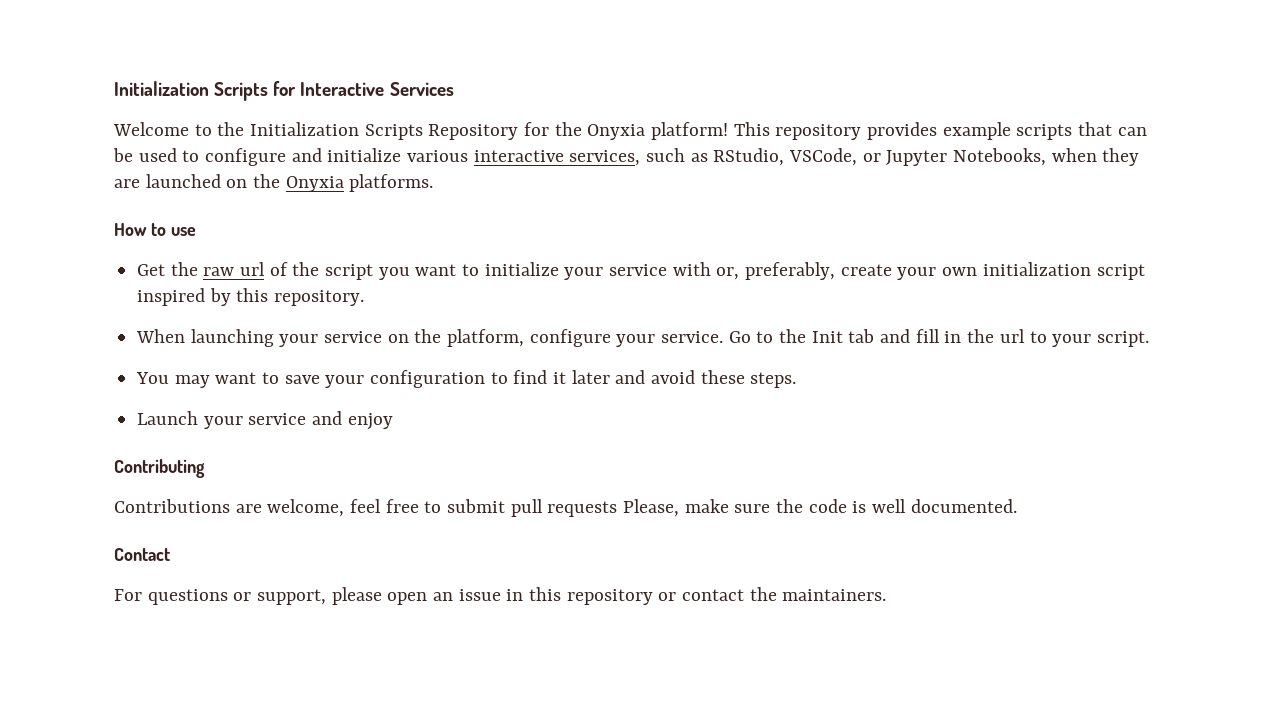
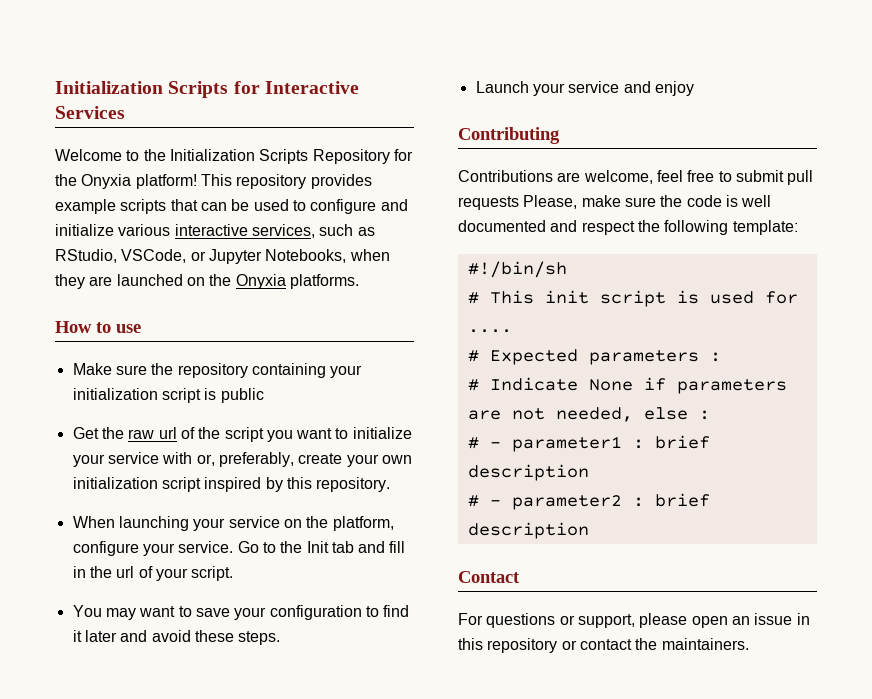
+ Make sure the repository containing your initialization script is public
- Go to the Init tab and fill in the url to your script.
+ Go to the Init tab and fill in the url of your script.
- Contributions are welcome, feel free to submit pull requests Please, make sure the code is well documented.
+ Contributions are welcome, feel free to submit pull requests Please, make sure the code is well documented and respect the following template:
+ #!/bin/sh
+ # This init script is used for ....
+ # Expected parameters :
+ # Indicate None if parameters are not needed, else :
+ # - parameter1 : brief description
+ # - parameter2 : brief description

